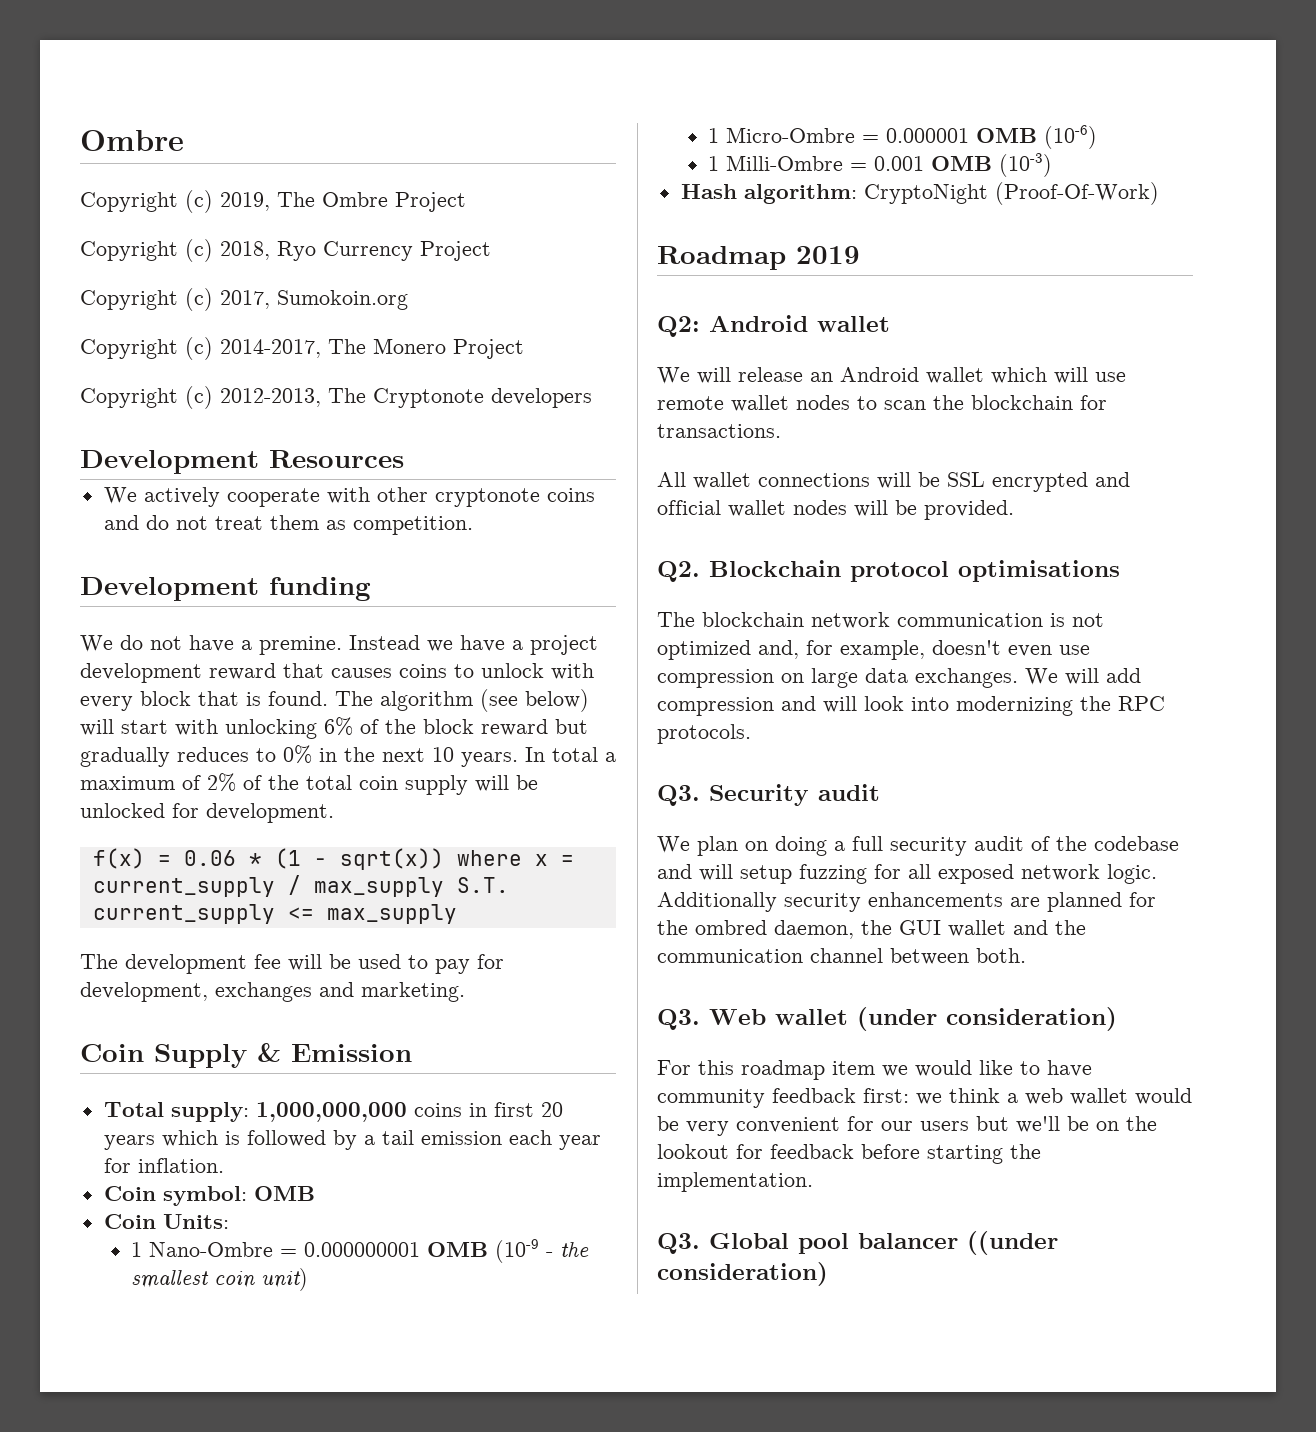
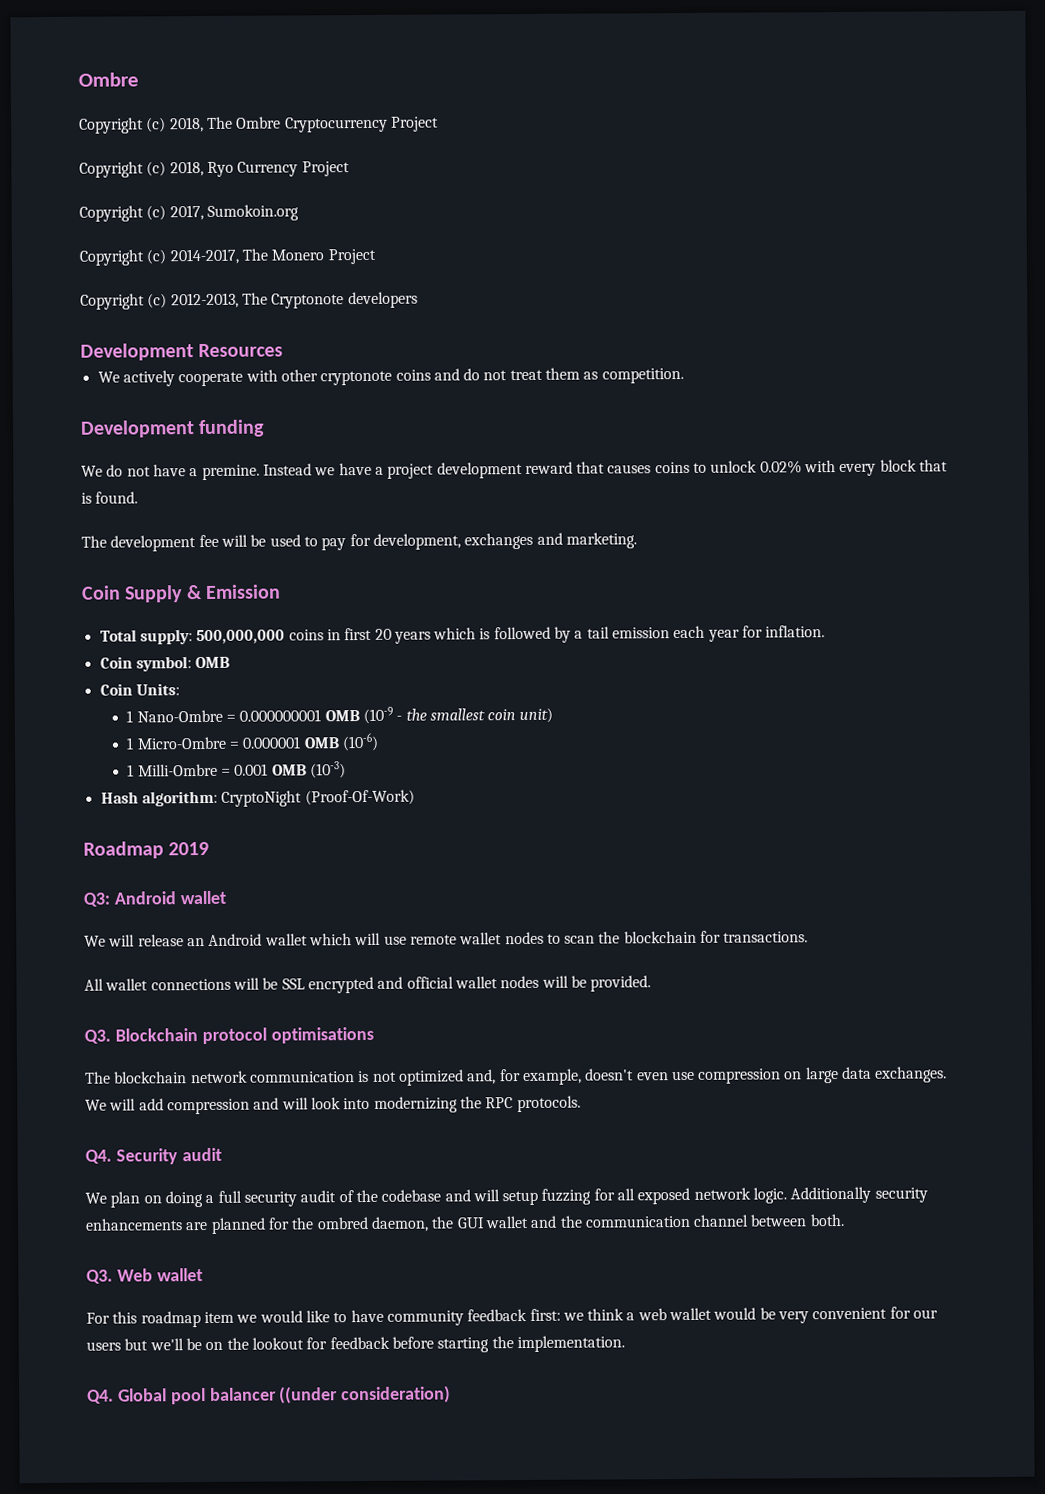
- Copyright (c) 2019, The Ombre Project
+ Copyright (c) 2018, The Ombre Cryptocurrency Project
- Instead we have a project development reward that causes coins to unlock with every block that is found. The algorithm (see below) will start with unlocking 6% of the block reward but gradually reduces to 0% in the next 10 years. In total a maximum of 2% of the total coin supply will be unlocked for development.
- f(x) = 0.06 * (1 - sqrt(x)) where x = current_supply / max_supply S.T. current_supply <= max_supply
+ Instead we have a project development reward that causes coins to unlock 0.02% with every block that is found.
- Total supply: 1,000,000,000 coins in first 20 years which is followed by a tail emission each year for inflation.
+ Total supply: 500,000,000 coins in first 20 years which is followed by a tail emission each year for inflation.
- Q2: Android wallet
+ Q3: Android wallet
- Q2. Blockchain protocol optimisations
+ Q3. Blockchain protocol optimisations
- Q3. Security audit
+ Q4. Security audit
- Q3. Web wallet (under consideration)
+ Q3. Web wallet
- Q3. Global pool balancer ((under consideration)
+ Q4. Global pool balancer ((under consideration)

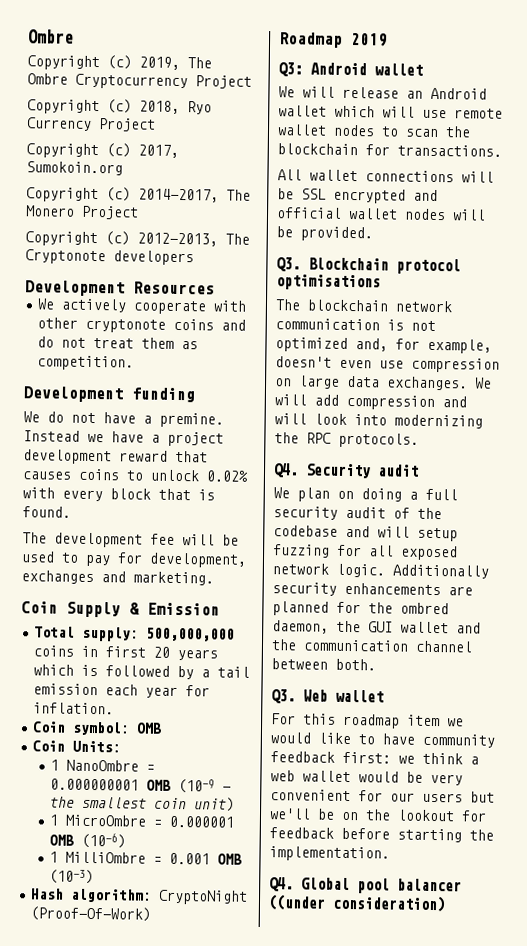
- Copyright (c) 2018, The Ombre Cryptocurrency Project
+ Copyright (c) 2019, The Ombre Cryptocurrency Project
- 1 Nano-Ombre = 0.000000001 OMB (10-9 - the smallest coin unit)
+ 1 NanoOmbre = 0.000000001 OMB (10-9 - the smallest coin unit)
- 1 Micro-Ombre = 0.000001 OMB (10-6)
+ 1 MicroOmbre = 0.000001 OMB (10-6)
- 1 Milli-Ombre = 0.001 OMB (10-3)
+ 1 MilliOmbre = 0.001 OMB (10-3)

